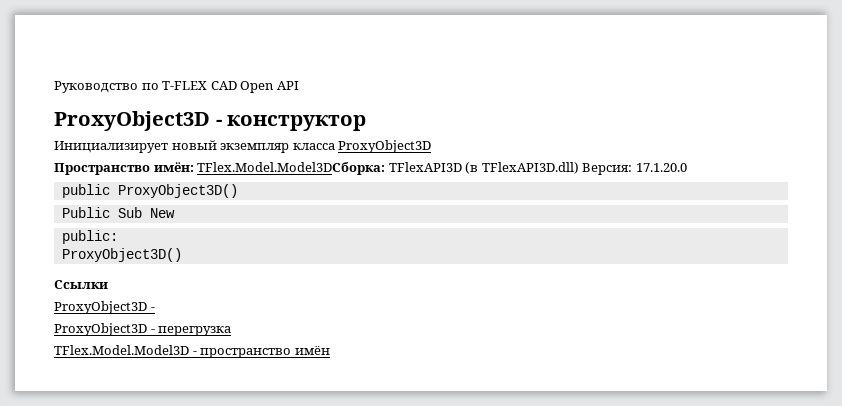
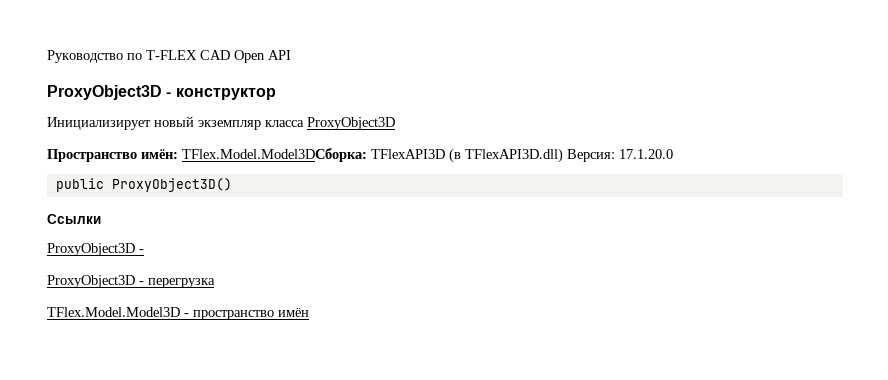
- Public Sub New
- public:
- ProxyObject3D()

